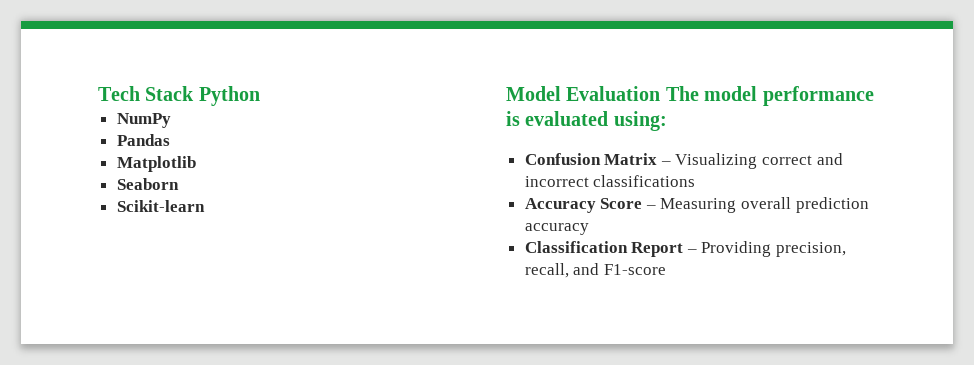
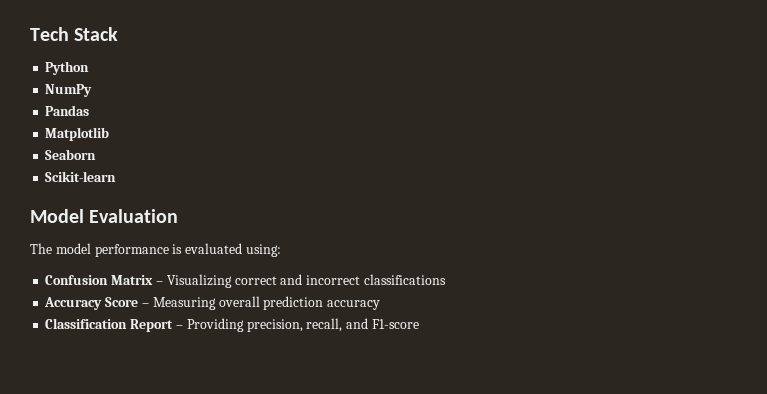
- Tech Stack Python
+ Tech Stack
+ Python
- Model Evaluation The model performance is evaluated using:
+ Model Evaluation
+ The model performance is evaluated using:

